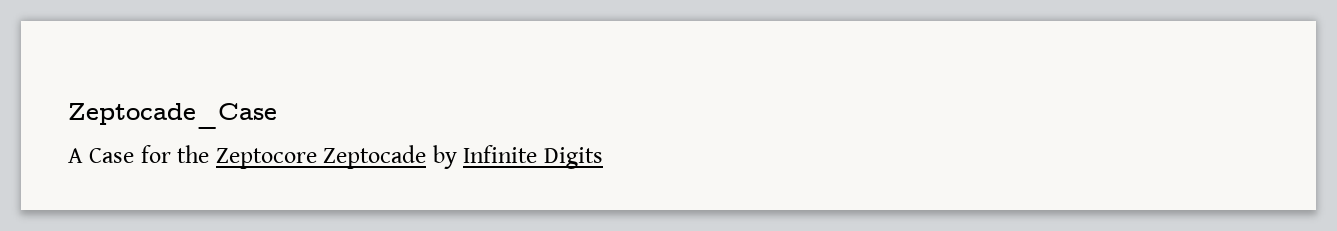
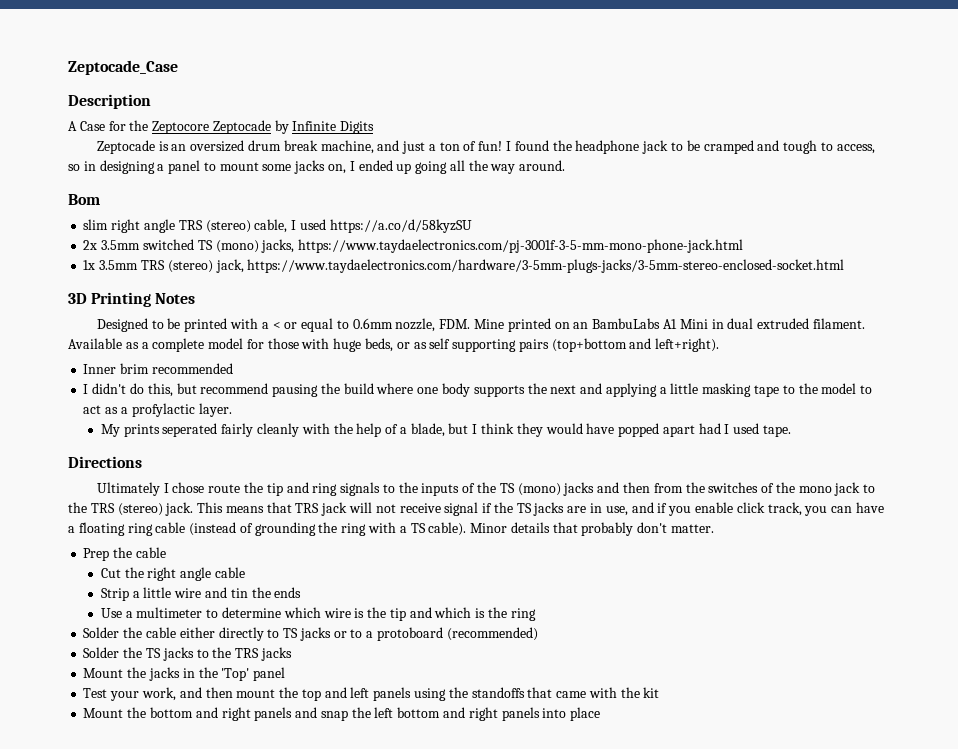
+ Description
+ Zeptocade is an oversized drum break machine, and just a ton of fun! I found the headphone jack to be cramped and tough to access, so in designing a panel to mount some jacks on, I ended up going all the way around.
+ Bom
+ slim right angle TRS (stereo) cable, I used https://a.co/d/58kyzSU
+ 2x 3.5mm switched TS (mono) jacks, https://www.taydaelectronics.com/pj-3001f-3-5-mm-mono-phone-jack.html
+ 1x 3.5mm TRS (stereo) jack, https://www.taydaelectronics.com/hardware/3-5mm-plugs-jacks/3-5mm-stereo-enclosed-socket.html
+ 3D Printing Notes
+ Designed to be printed with a < or equal to 0.6mm nozzle, FDM. Mine printed on an BambuLabs A1 Mini in dual extruded filament. Available as a complete model for those with huge beds, or as self supporting pairs (top+bottom and left+right).
+ Inner brim recommended
+ I didn't do this, but recommend pausing the build where one body supports the next and applying a little masking tape to the model to act as a profylactic layer.
+ My prints seperated fairly cleanly with the help of a blade, but I think they would have popped apart had I used tape.
+ Directions
+ Ultimately I chose route the tip and ring signals to the inputs of the TS (mono) jacks and then from the switches of the mono jack to the TRS (stereo) jack. This means that TRS jack will not receive signal if the TS jacks are in use, and if you enable click track, you can have a floating ring cable (instead of grounding the ring with a TS cable). Minor details that probably don't matter.
+ Prep the cable
+ Cut the right angle cable
+ Strip a little wire and tin the ends
+ Use a multimeter to determine which wire is the tip and which is the ring
+ Solder the cable either directly to TS jacks or to a protoboard (recommended)
+ Solder the TS jacks to the TRS jacks
+ Mount the jacks in the 'Top' panel
+ Test your work, and then mount the top and left panels using the standoffs that came with the kit
+ Mount the bottom and right panels and snap the left bottom and right panels into place

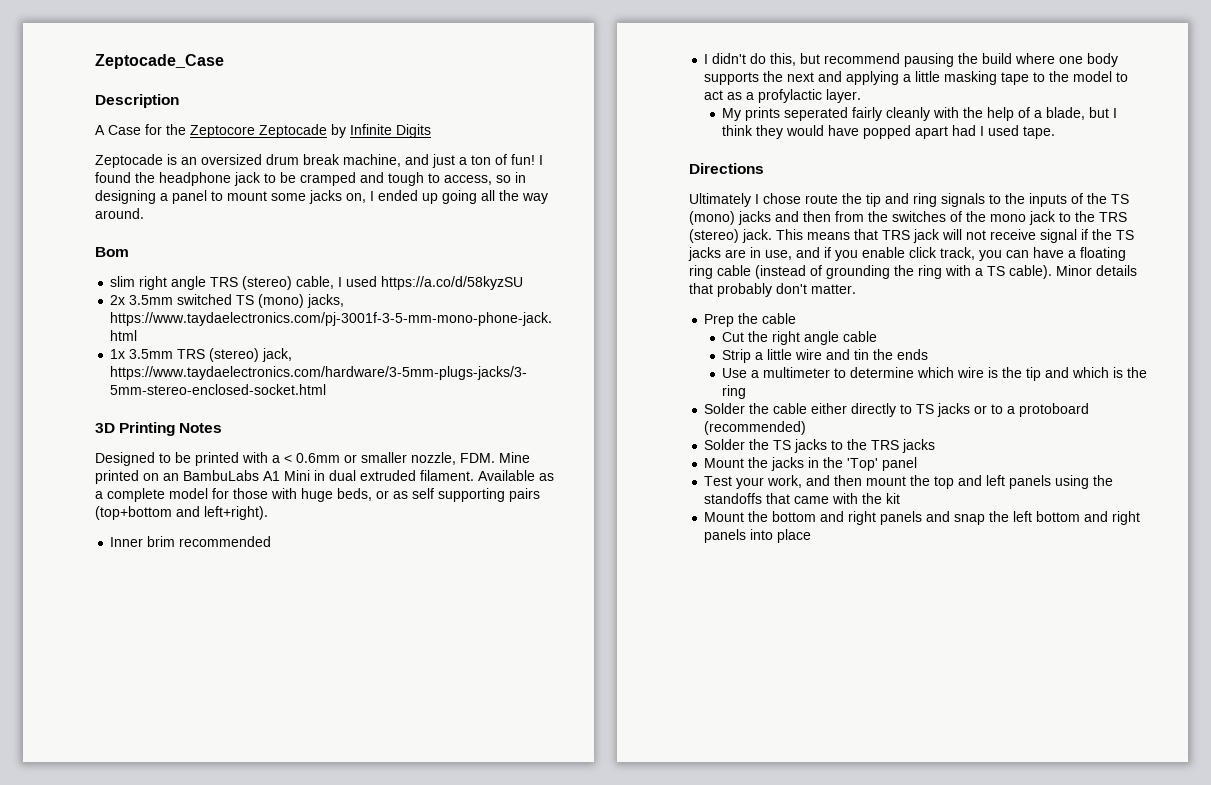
- Designed to be printed with a < or equal to 0.6mm nozzle, FDM. Mine printed on an BambuLabs A1 Mini in dual extruded filament.
+ Designed to be printed with a < 0.6mm or smaller nozzle, FDM. Mine printed on an BambuLabs A1 Mini in dual extruded filament.

